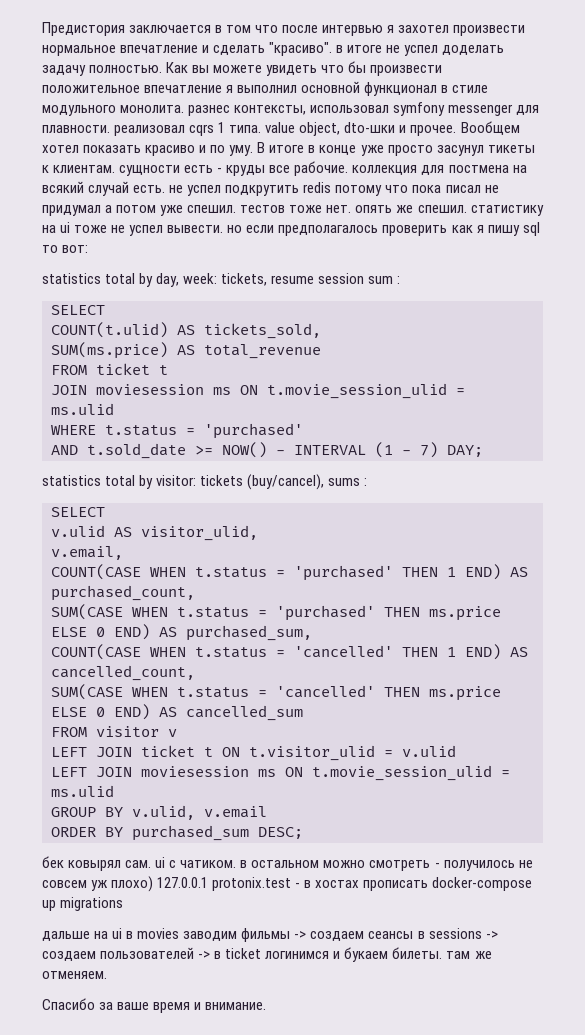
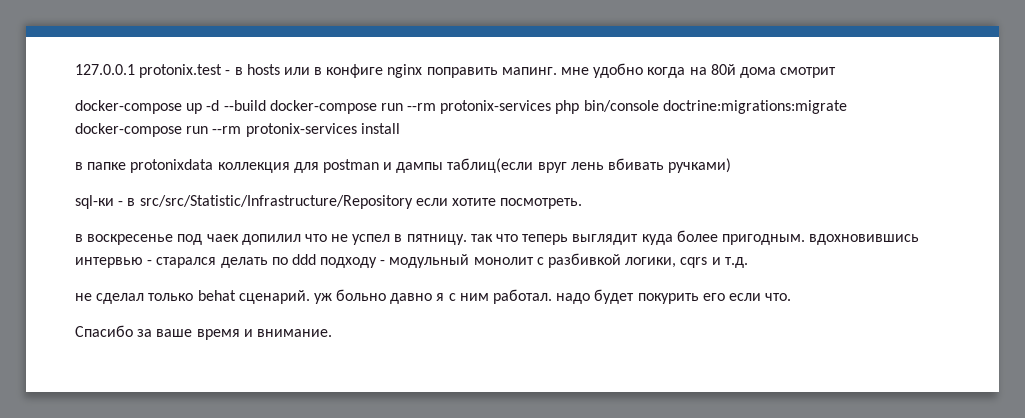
- Предистория заключается в том что после интервью я захотел произвести нормальное впечатление и сделать "красиво". в итоге не успел доделать задачу полностью. Как вы можете увидеть что бы произвести положительное впечатление я выполнил основной функционал в стиле модульного монолита. разнес контексты, использовал symfony messenger для плавности. реализовал cqrs 1 типа. value object, dto-шки и прочее. Вообщем хотел показать красиво и по уму. В итоге в конце уже просто засунул тикеты к клиентам. сущности есть - круды все рабочие. коллекция для постмена на всякий случай есть. не успел подкрутить redis потому что пока писал не придумал а потом уже спешил. тестов тоже нет. опять же спешил. статистику на ui тоже не успел вывести. но если предполагалось проверить как я пишу sql то вот:
- statistics total by day, week: tickets, resume session sum :
- SELECT
- COUNT(t.ulid) AS tickets_sold,
- SUM(ms.price) AS total_revenue
- FROM ticket t
- JOIN moviesession ms ON t.movie_session_ulid = ms.ulid
- WHERE t.status = 'purchased'
- AND t.sold_date >= NOW() - INTERVAL (1 - 7) DAY;
- statistics total by visitor: tickets (buy/cancel), sums :
- SELECT
- v.ulid AS visitor_ulid,
- v.email,
- COUNT(CASE WHEN t.status = 'purchased' THEN 1 END) AS purchased_count,
- SUM(CASE WHEN t.status = 'purchased' THEN ms.price ELSE 0 END) AS purchased_sum,
- COUNT(CASE WHEN t.status = 'cancelled' THEN 1 END) AS cancelled_count,
- SUM(CASE WHEN t.status = 'cancelled' THEN ms.price ELSE 0 END) AS cancelled_sum
- FROM visitor v
- LEFT JOIN ticket t ON t.visitor_ulid = v.ulid
- LEFT JOIN moviesession ms ON t.movie_session_ulid = ms.ulid
- GROUP BY v.ulid, v.email
- ORDER BY purchased_sum DESC;
- бек ковырял сам. ui с чатиком. в остальном можно смотреть - получилось не совсем уж плохо) 127.0.0.1 protonix.test - в хостах прописать docker-compose up migrations
- дальше на ui в movies заводим фильмы -> создаем сеансы в sessions -> создаем пользователей -> в ticket логинимся и букаем билеты. там же отменяем.
+ 127.0.0.1 protonix.test - в hosts или в конфиге nginx поправить мапинг. мне удобно когда на 80й дома смотрит
+ docker-compose up -d --build docker-compose run --rm protonix-services php bin/console doctrine:migrations:migrate docker-compose run --rm protonix-services install
+ в папке protonixdata коллекция для postman и дампы таблиц(если вруг лень вбивать ручками)
+ sql-ки - в src/src/Statistic/Infrastructure/Repository если хотите посмотреть.
+ в воскресенье под чаек допилил что не успел в пятницу. так что теперь выглядит куда более пригодным. вдохновившись интервью - старался делать по ddd подходу - модульный монолит с разбивкой логики, cqrs и т.д.
+ не сделал только behat сценарий. уж больно давно я с ним работал. надо будет покурить его если что.

